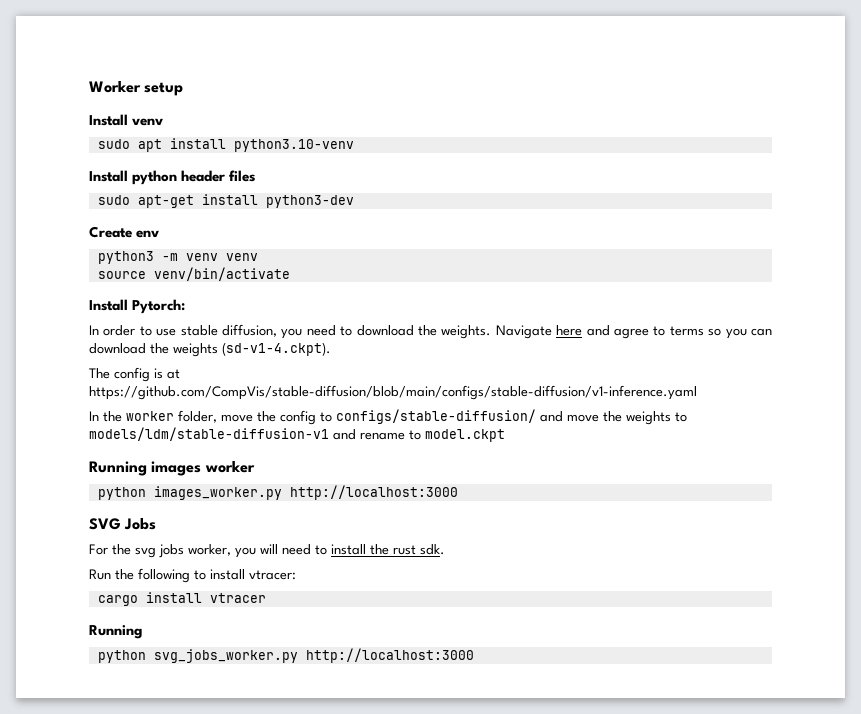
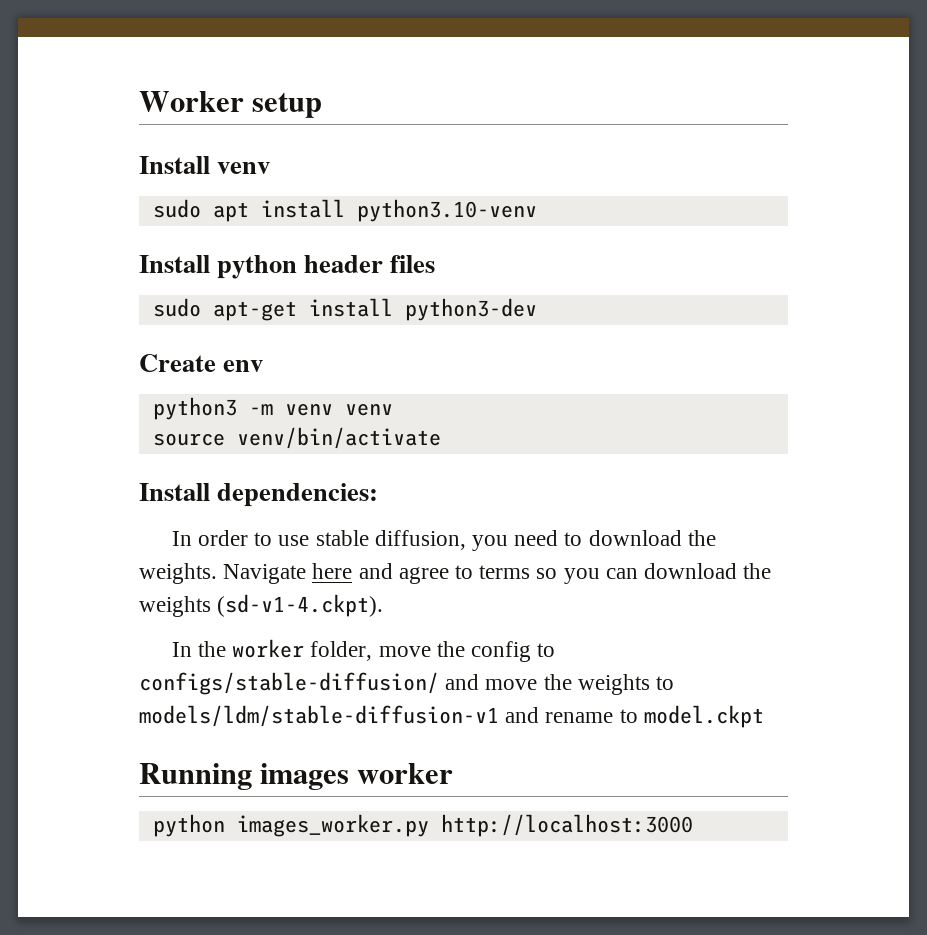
- Install Pytorch:
+ Install dependencies:
- The config is at https://github.com/CompVis/stable-diffusion/blob/main/configs/stable-diffusion/v1-inference.yaml
- SVG Jobs
- For the svg jobs worker, you will need to install the rust sdk.
- Run the following to install vtracer:
- cargo install vtracer
- Running
- python svg_jobs_worker.py http://localhost:3000

